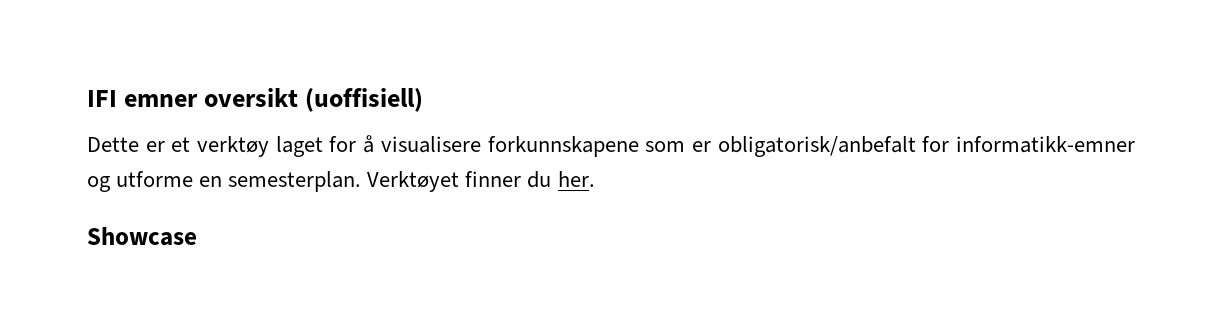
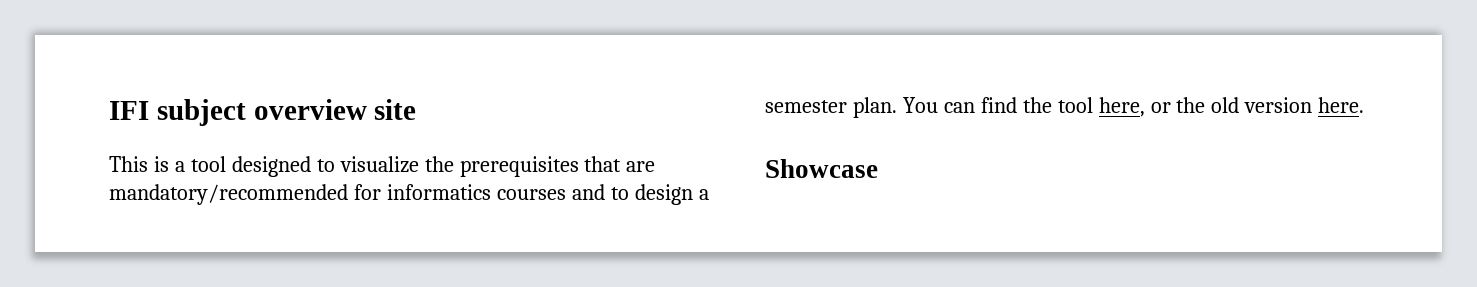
- IFI emner oversikt (uoffisiell)
- Dette er et verktøy laget for å visualisere forkunnskapene som er obligatorisk/anbefalt for informatikk-emner og utforme en semesterplan. Verktøyet finner du her.
+ IFI subject overview site
+ This is a tool designed to visualize the prerequisites that are mandatory/recommended for informatics courses and to design a semester plan. You can find the tool here, or the old version here.

